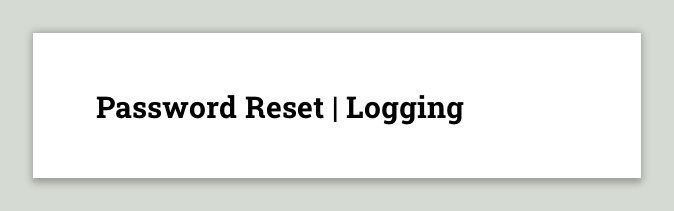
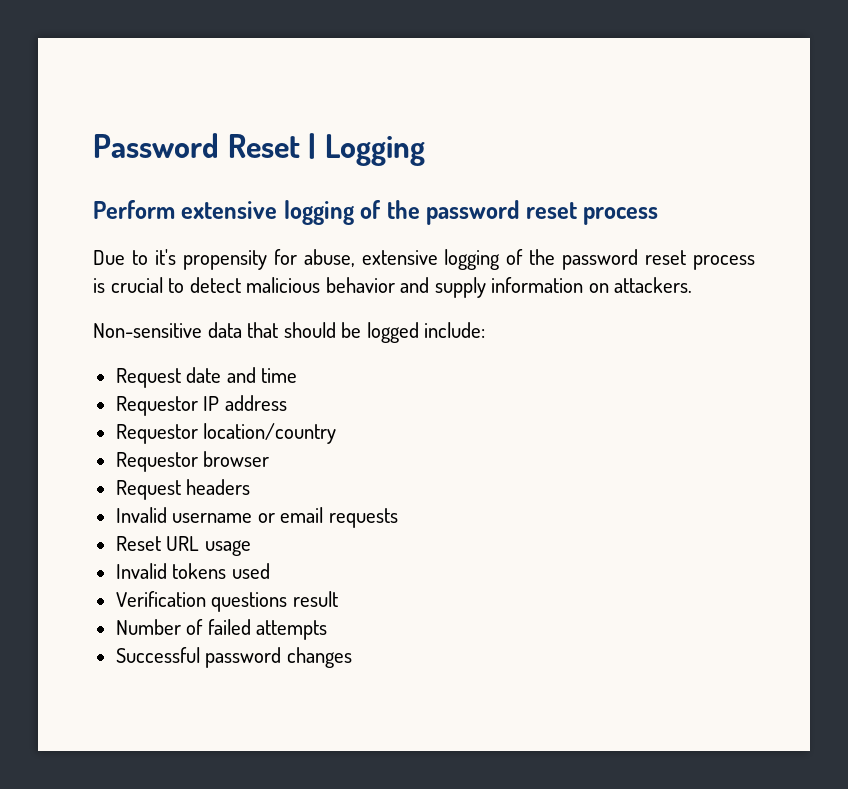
+ Perform extensive logging of the password reset process
+ Due to it's propensity for abuse, extensive logging of the password reset process is crucial to detect malicious behavior and supply information on attackers.
+ Non-sensitive data that should be logged include:
+ Request date and time
+ Requestor IP address
+ Requestor location/country
+ Requestor browser
+ Request headers
+ Invalid username or email requests
+ Reset URL usage
+ Invalid tokens used
+ Verification questions result
+ Number of failed attempts
+ Successful password changes

